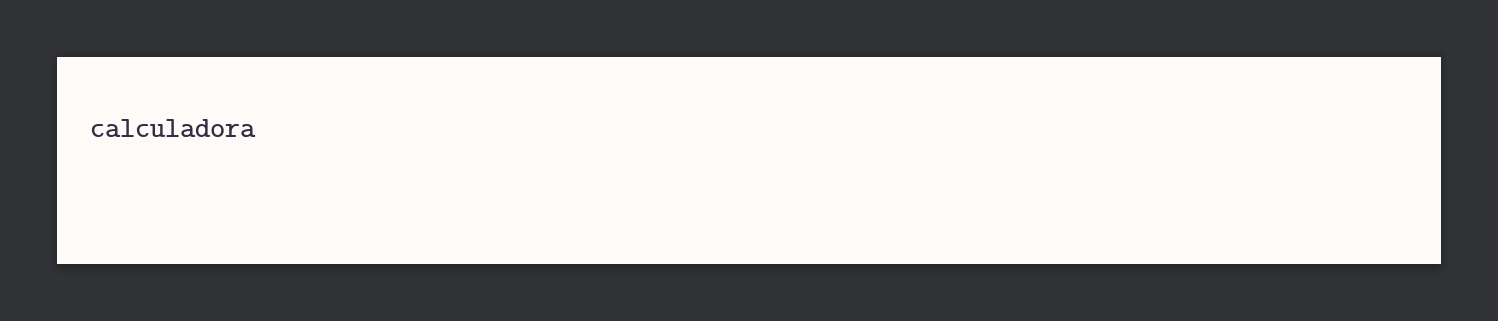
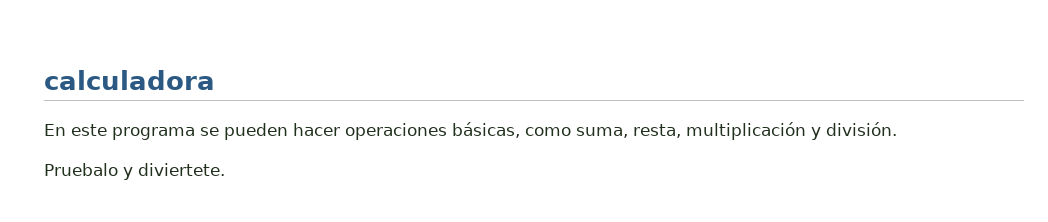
+ En este programa se pueden hacer operaciones básicas, como suma, resta, multiplicación y división.
+ Pruebalo y diviertete.

